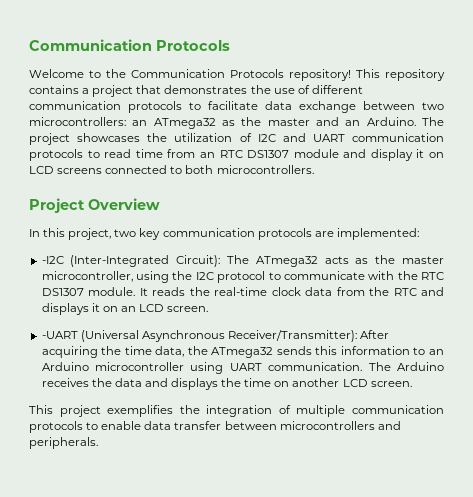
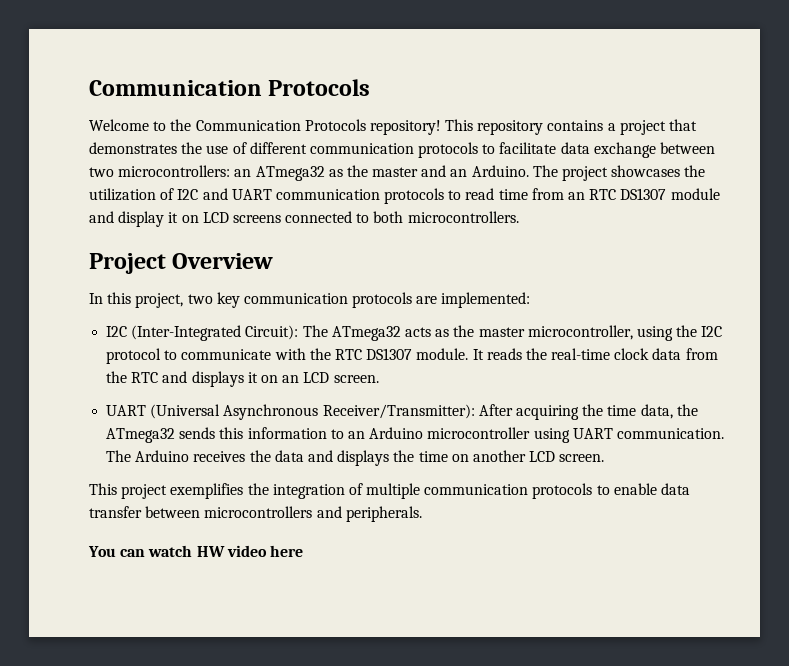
- -I2C (Inter-Integrated Circuit): The ATmega32 acts as the master microcontroller, using the I2C protocol to communicate with the RTC DS1307 module.
+ I2C (Inter-Integrated Circuit): The ATmega32 acts as the master microcontroller, using the I2C protocol to communicate with the RTC DS1307 module.
- -UART (Universal Asynchronous Receiver/Transmitter): After acquiring the time data, the ATmega32 sends this information to an Arduino microcontroller using UART communication.
+ UART (Universal Asynchronous Receiver/Transmitter): After acquiring the time data, the ATmega32 sends this information to an Arduino microcontroller using UART communication.
+ You can watch HW video here

